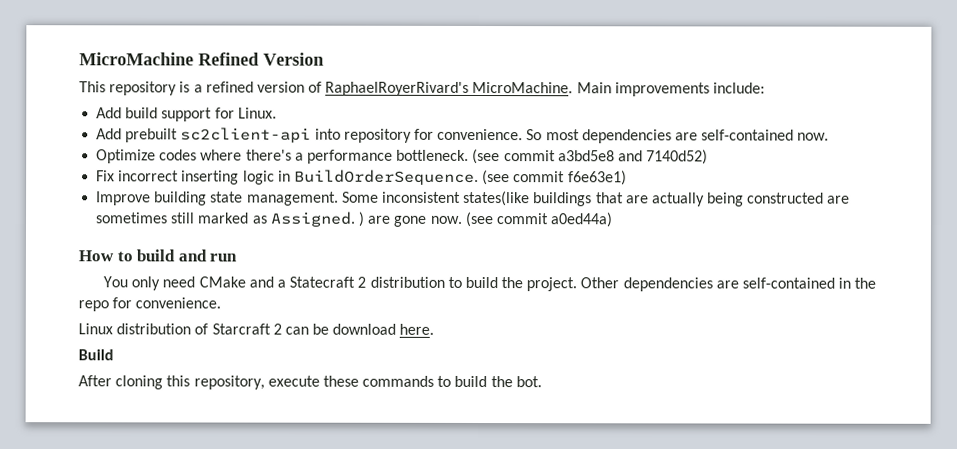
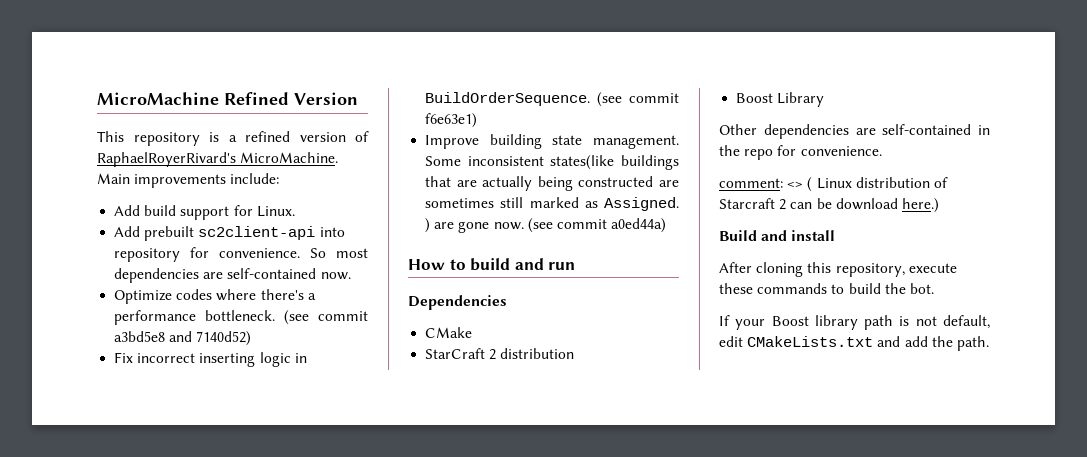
- You only need CMake and a Statecraft 2 distribution to build the project. Other dependencies are self-contained in the repo for convenience.
+ Dependencies
+ CMake
+ StarCraft 2 distribution
+ Boost Library
+ Other dependencies are self-contained in the repo for convenience.
- Linux distribution of Starcraft 2 can be download here.
+ comment: <> ( Linux distribution of Starcraft 2 can be download here.)
- Build
+ Build and install
+ If your Boost library path is not default, edit CMakeLists.txt and add the path.

